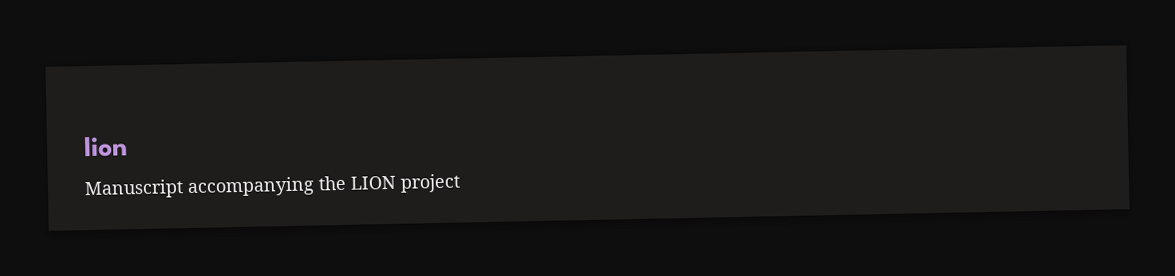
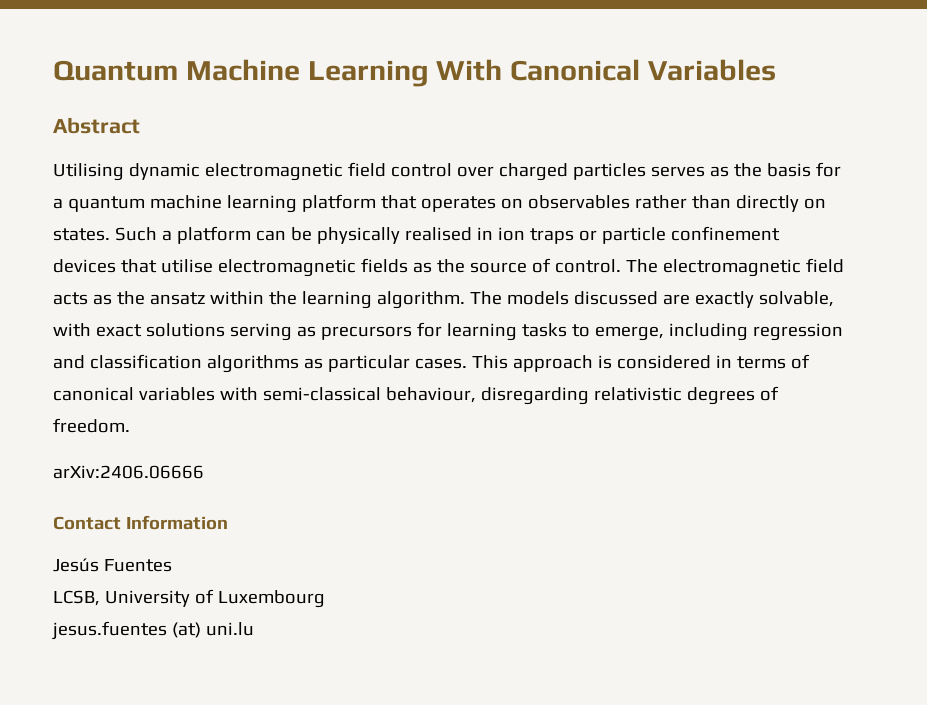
- lion
- Manuscript accompanying the LION project
+ Quantum Machine Learning With Canonical Variables
+ Abstract
+ Utilising dynamic electromagnetic field control over charged particles serves as the basis for a quantum machine learning platform that operates on observables rather than directly on states. Such a platform can be physically realised in ion traps or particle confinement devices that utilise electromagnetic fields as the source of control. The electromagnetic field acts as the ansatz within the learning algorithm. The models discussed are exactly solvable, with exact solutions serving as precursors for learning tasks to emerge, including regression and classification algorithms as particular cases. This approach is considered in terms of canonical variables with semi-classical behaviour, disregarding relativistic degrees of freedom.
+ arXiv:2406.06666
+ Contact Information
+ Jesús Fuentes
+ LCSB, University of Luxembourg
+ jesus.fuentes (at) uni.lu

